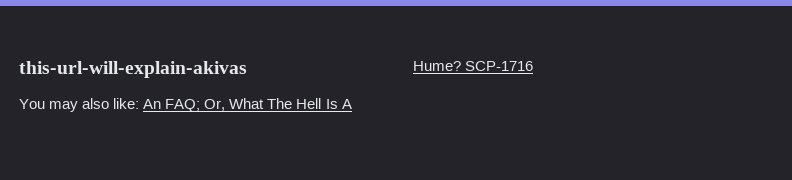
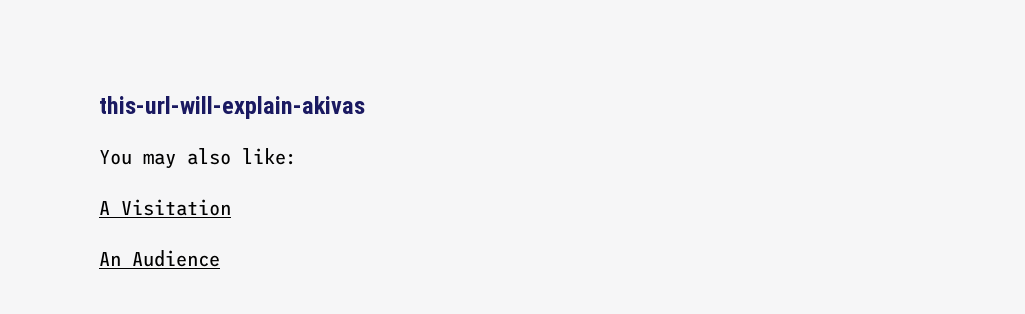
- You may also like: An FAQ; Or, What The Hell Is A Hume? SCP-1716
+ You may also like:
+ A Visitation
+ An Audience

